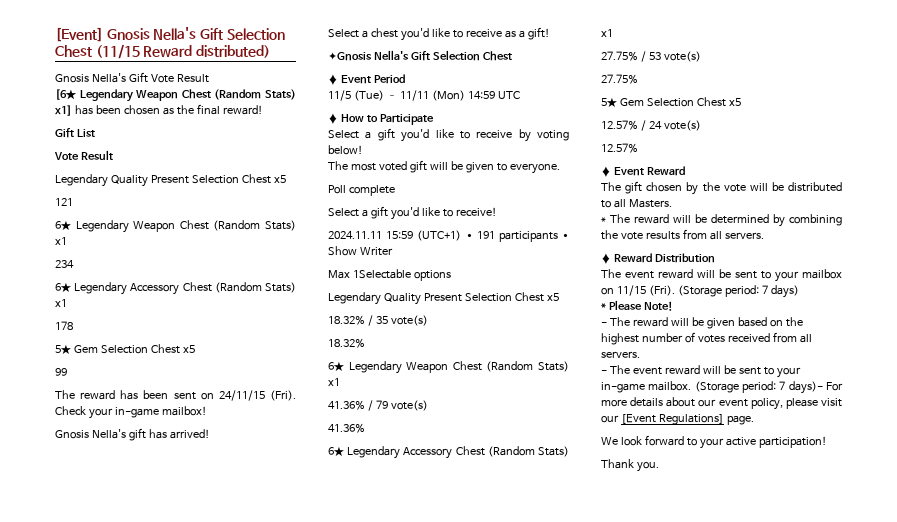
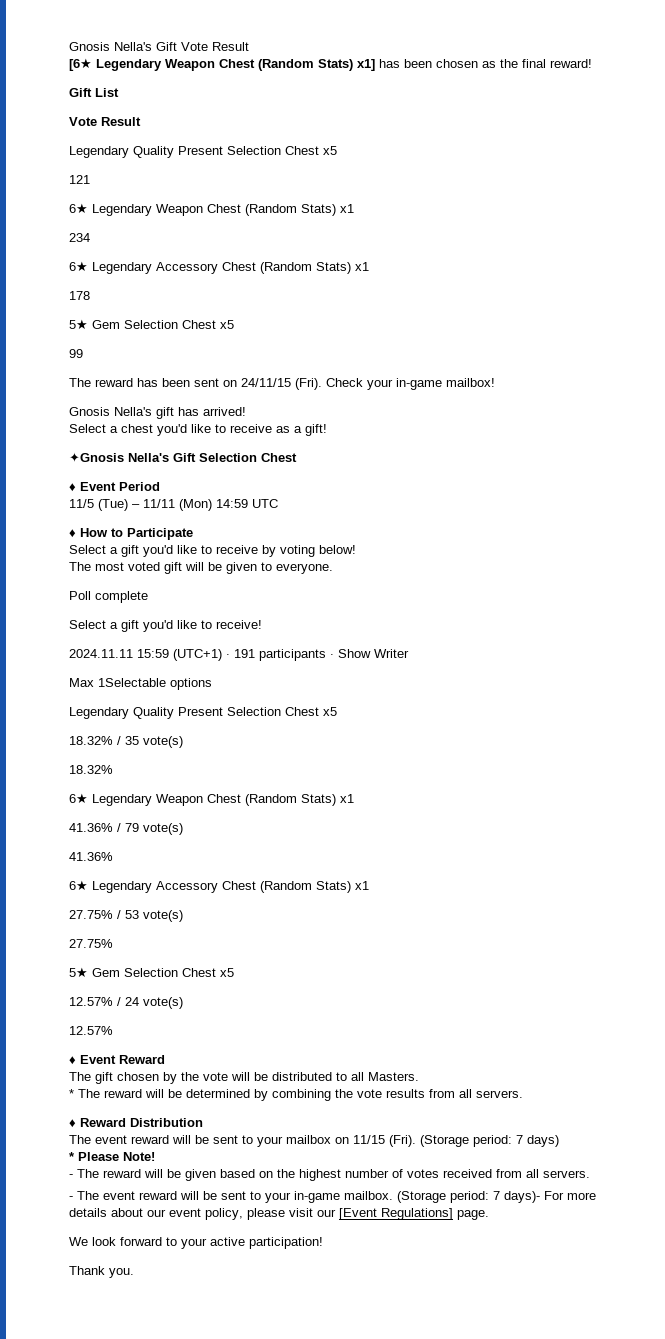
- [Event] Gnosis Nella's Gift Selection Chest (11/15 Reward distributed)

